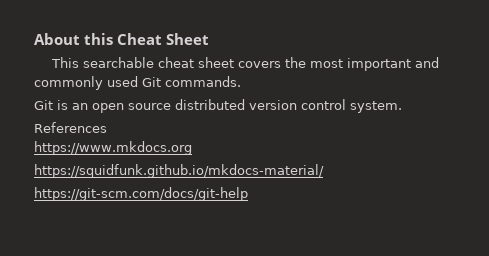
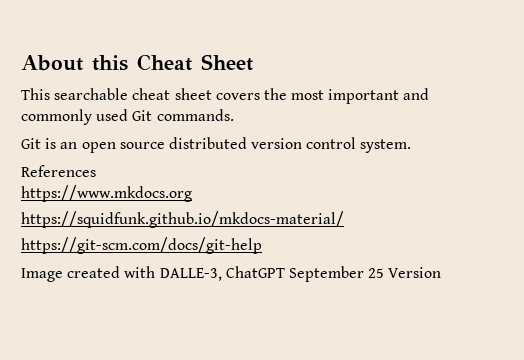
+ Image created with DALLE-3, ChatGPT September 25 Version

